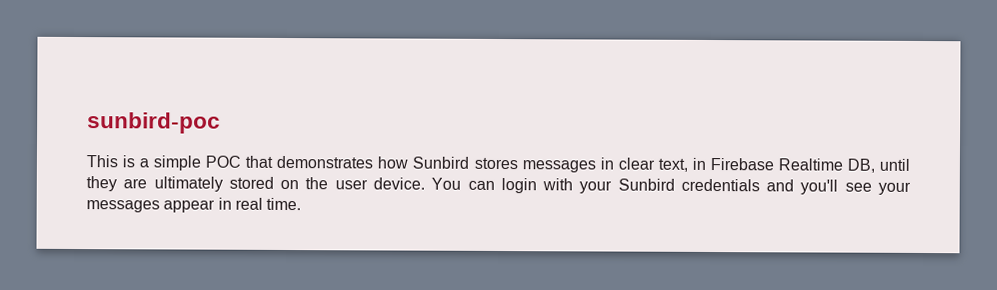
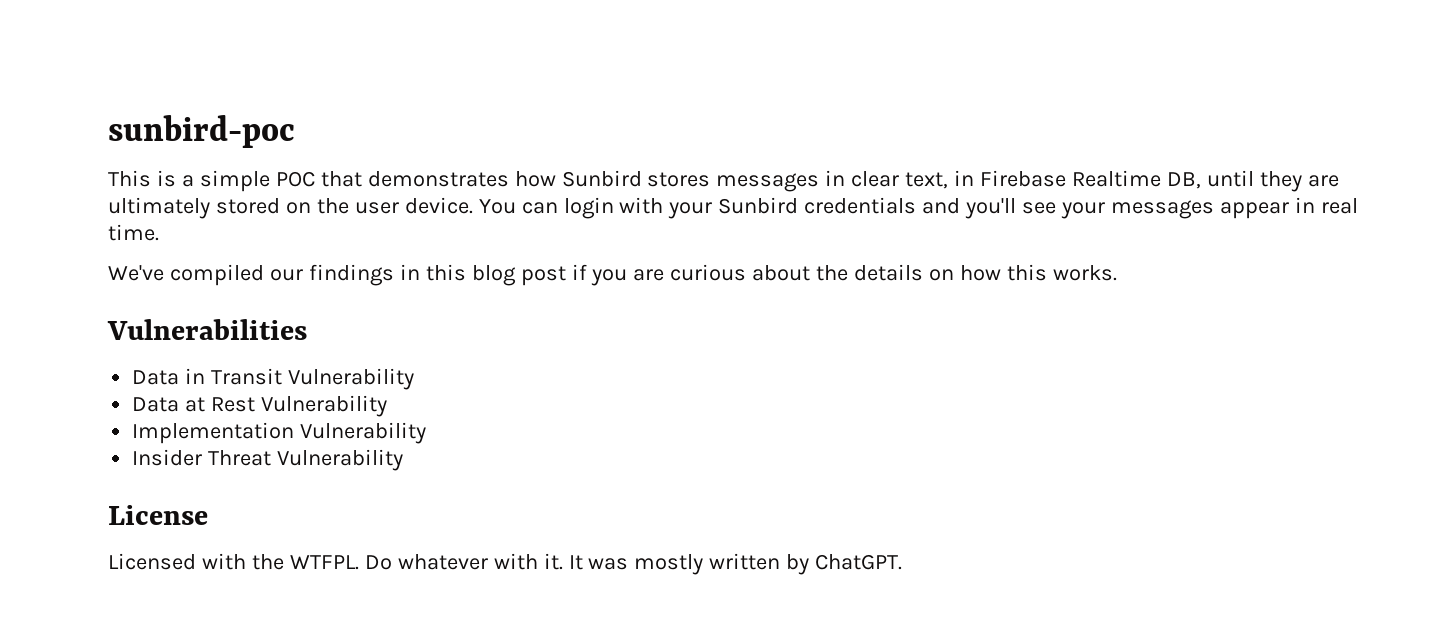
+ We've compiled our findings in this blog post if you are curious about the details on how this works.
+ Vulnerabilities
+ Data in Transit Vulnerability
+ Data at Rest Vulnerability
+ Implementation Vulnerability
+ Insider Threat Vulnerability
+ License
+ Licensed with the WTFPL. Do whatever with it. It was mostly written by ChatGPT.

